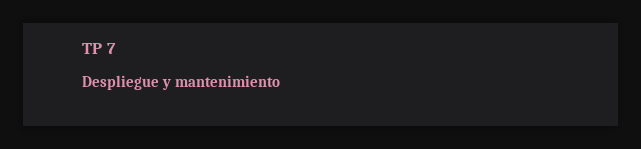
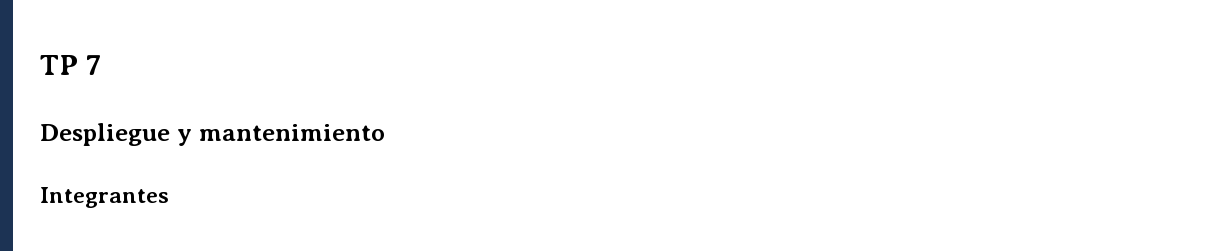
+ Integrantes

